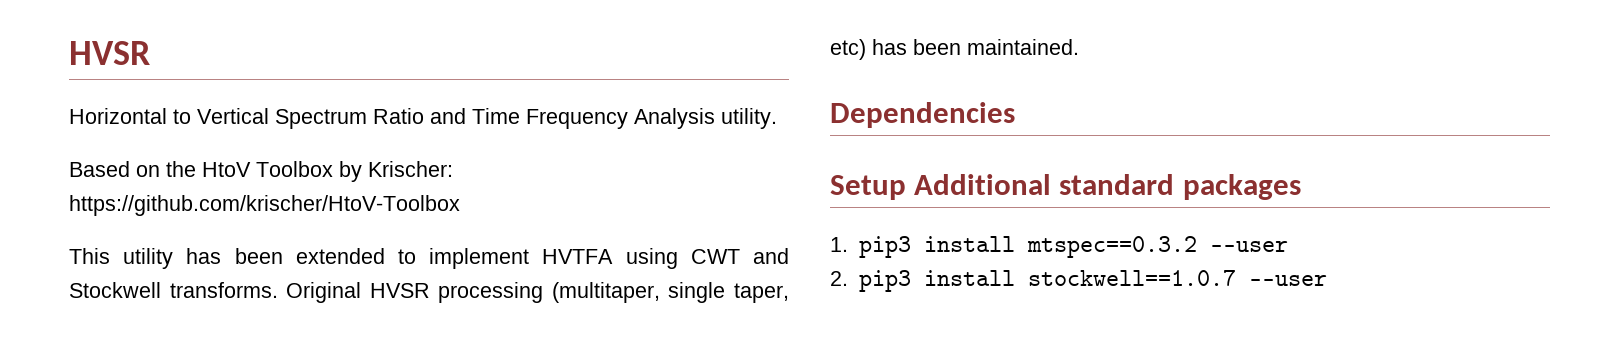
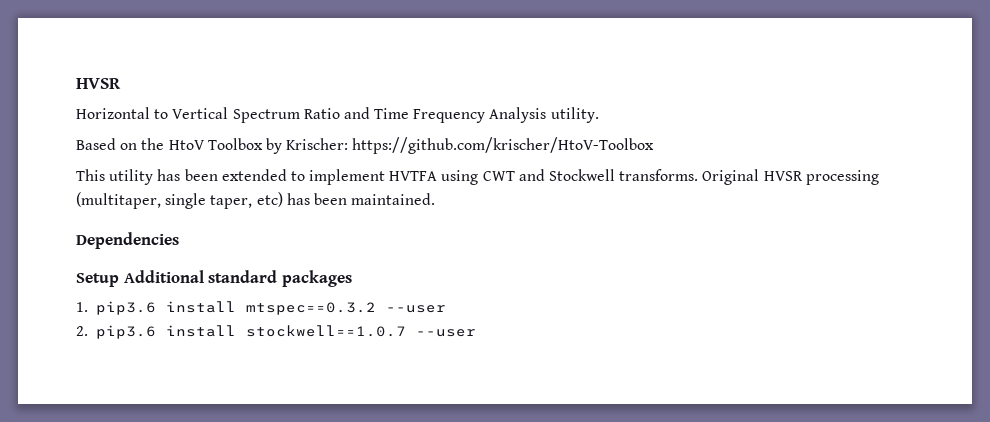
- 1. pip3 install mtspec==0.3.2 --user
+ 1. pip3.6 install mtspec==0.3.2 --user
- 2. pip3 install stockwell==1.0.7 --user
+ 2. pip3.6 install stockwell==1.0.7 --user

